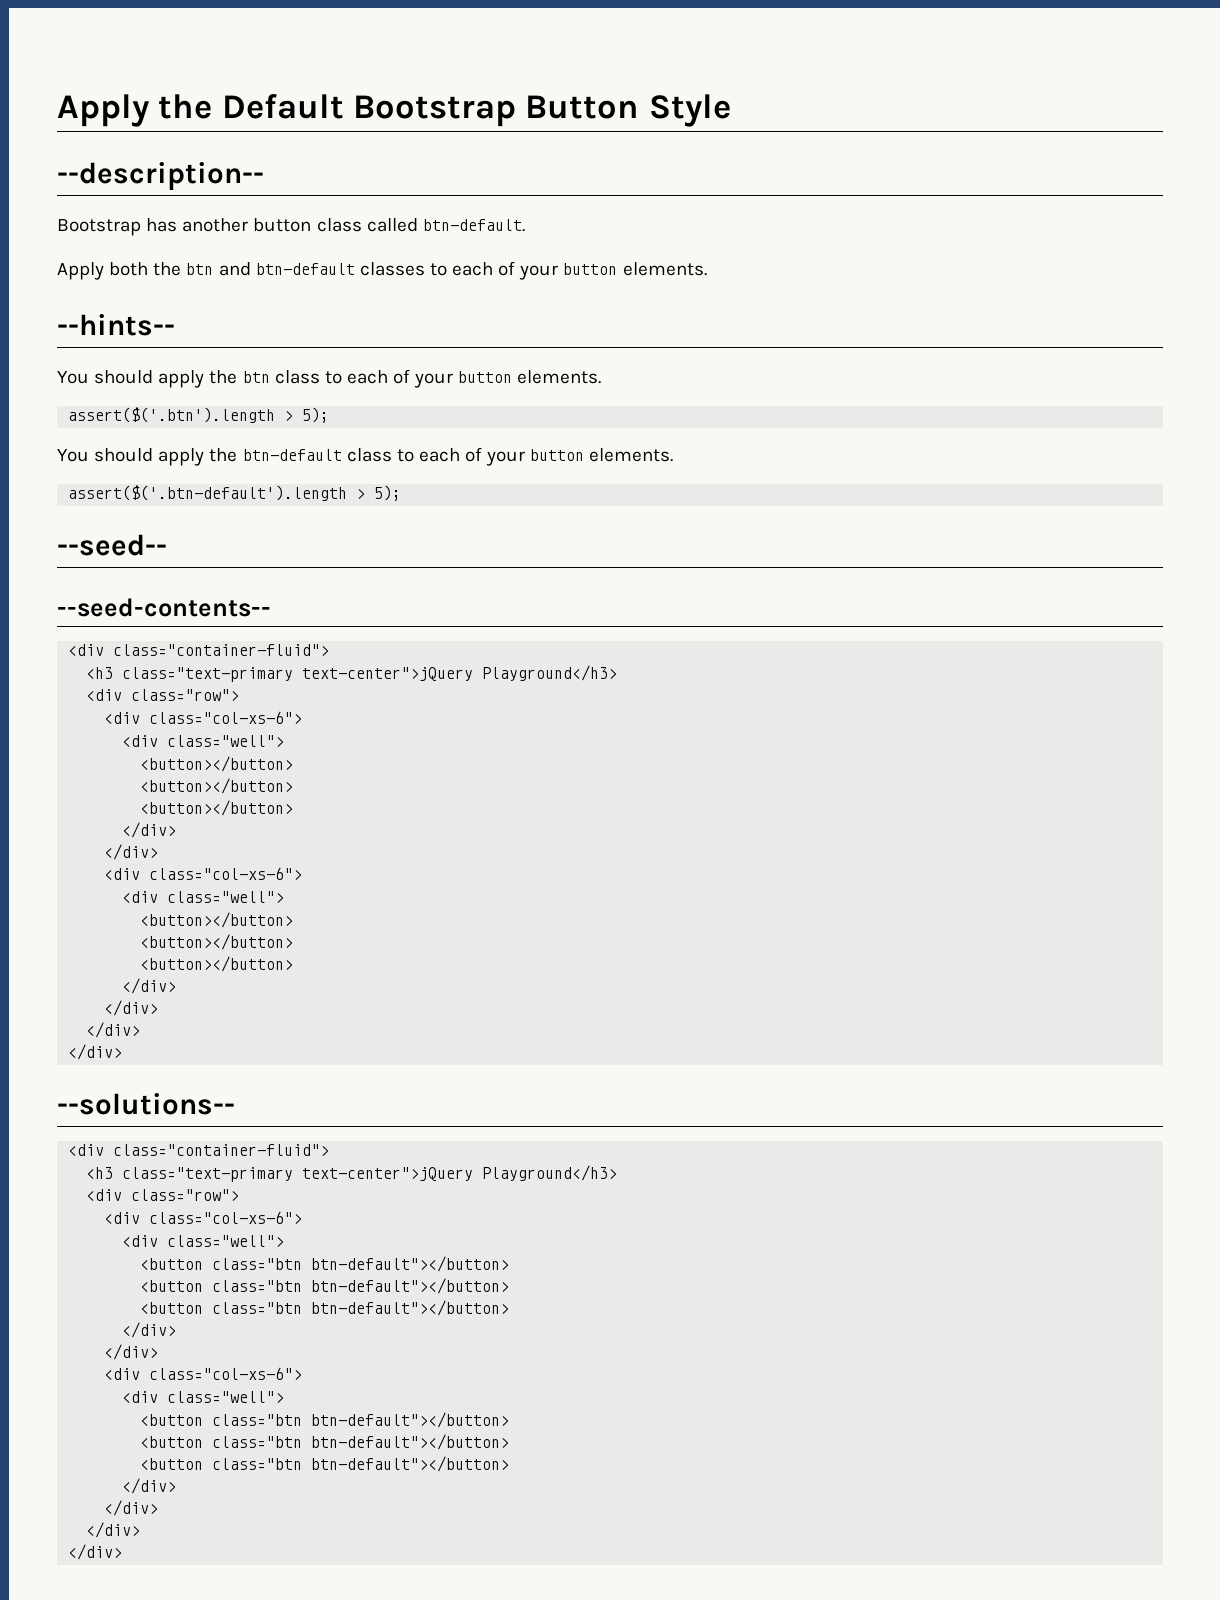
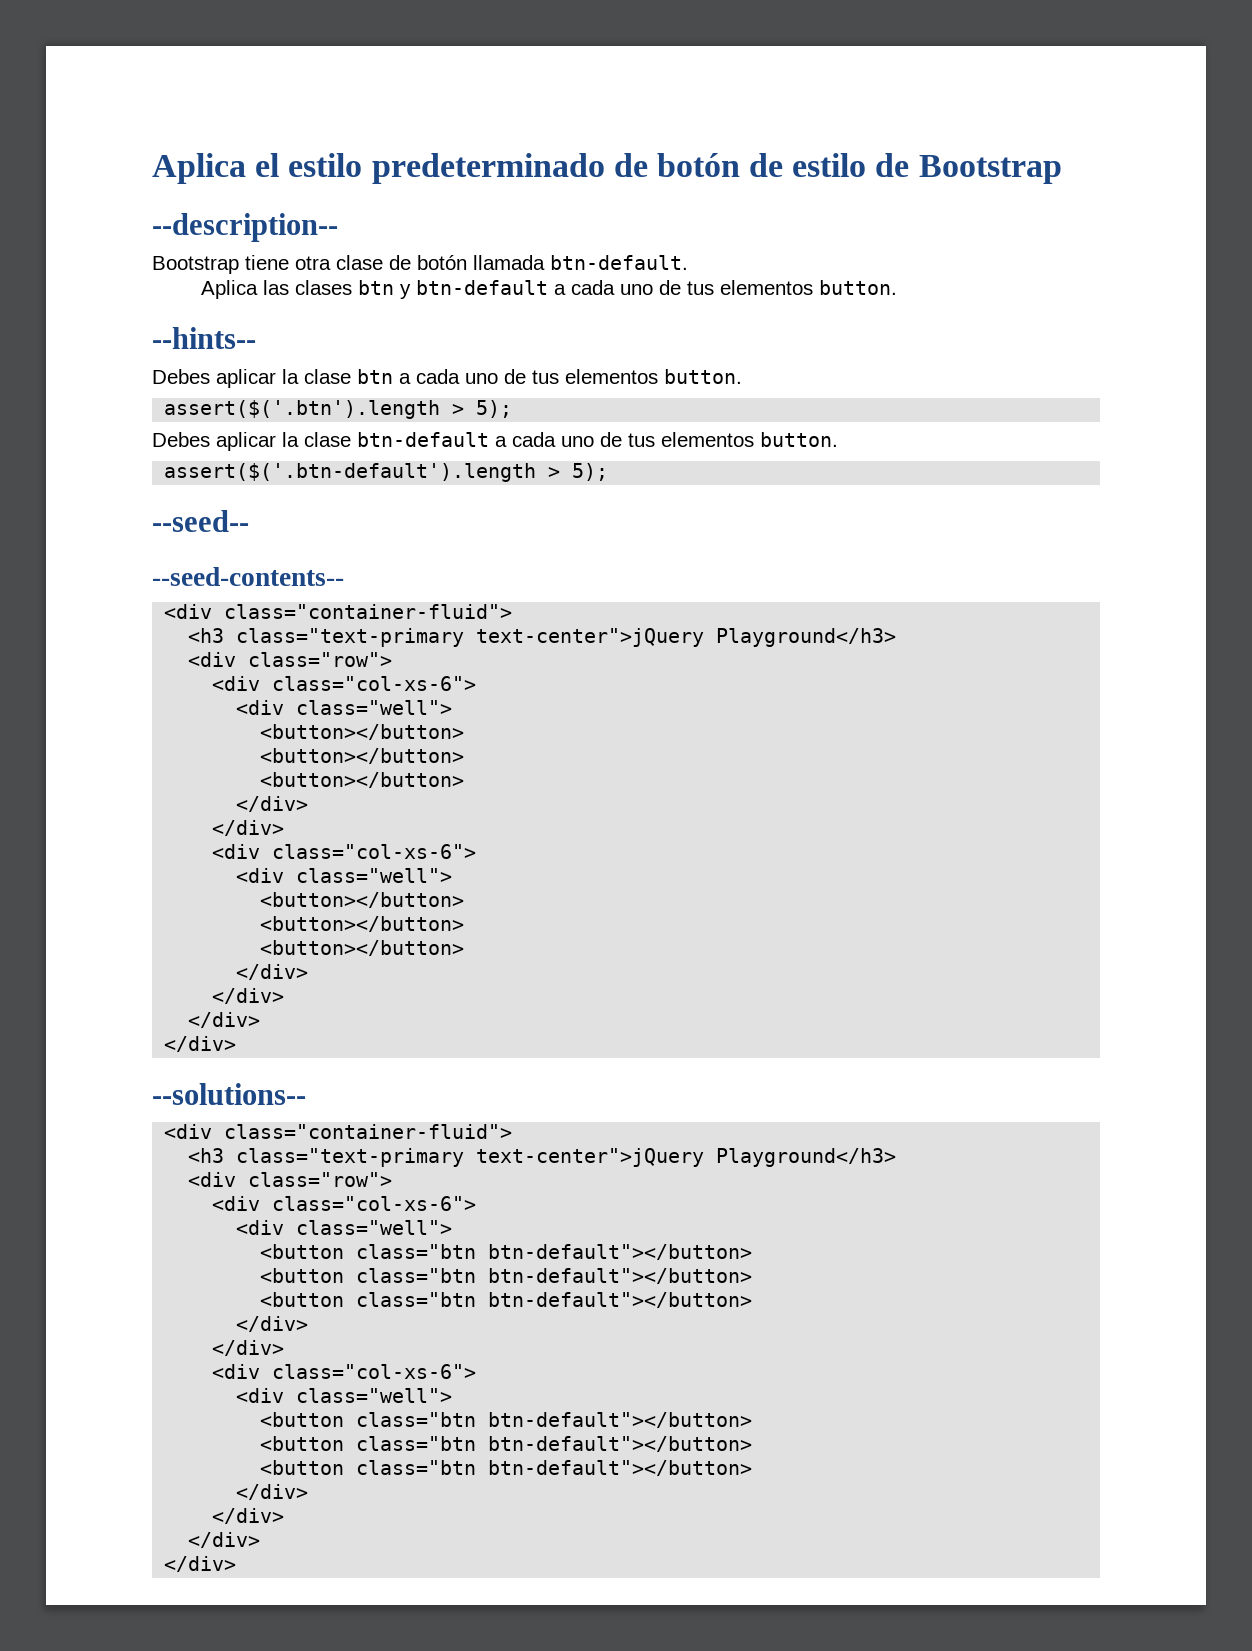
- Apply the Default Bootstrap Button Style
+ Aplica el estilo predeterminado de botón de estilo de Bootstrap
- Bootstrap has another button class called btn-default.
- Apply both the btn and btn-default classes to each of your button elements.
+ Bootstrap tiene otra clase de botón llamada btn-default.
+ Aplica las clases btn y btn-default a cada uno de tus elementos button.
  --hints--
- You should apply the btn class to each of your button elements.
+ Debes aplicar la clase btn a cada uno de tus elementos button.
  assert($('.btn').length > 5);
- You should apply the btn-default class to each of your button elements.
+ Debes aplicar la clase btn-default a cada uno de tus elementos button.

